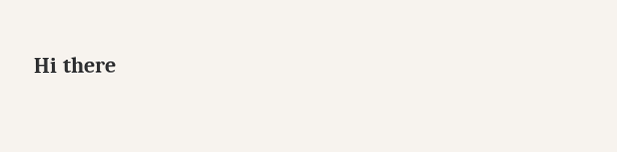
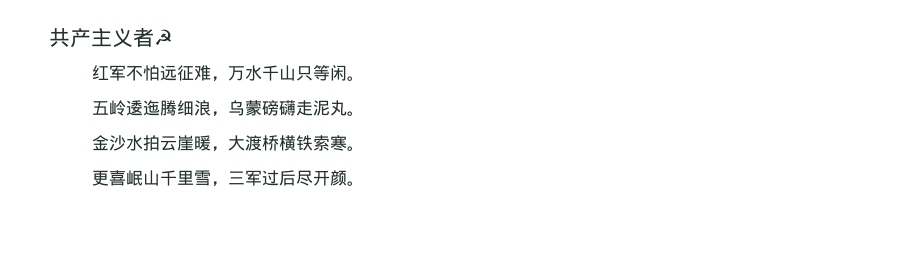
- Hi there
+ 共产主义者☭
+ 红军不怕远征难，万水千山只等闲。
+ 五岭逶迤腾细浪，乌蒙磅礴走泥丸。
+ 金沙水拍云崖暖，大渡桥横铁索寒。
+ 更喜岷山千里雪，三军过后尽开颜。

